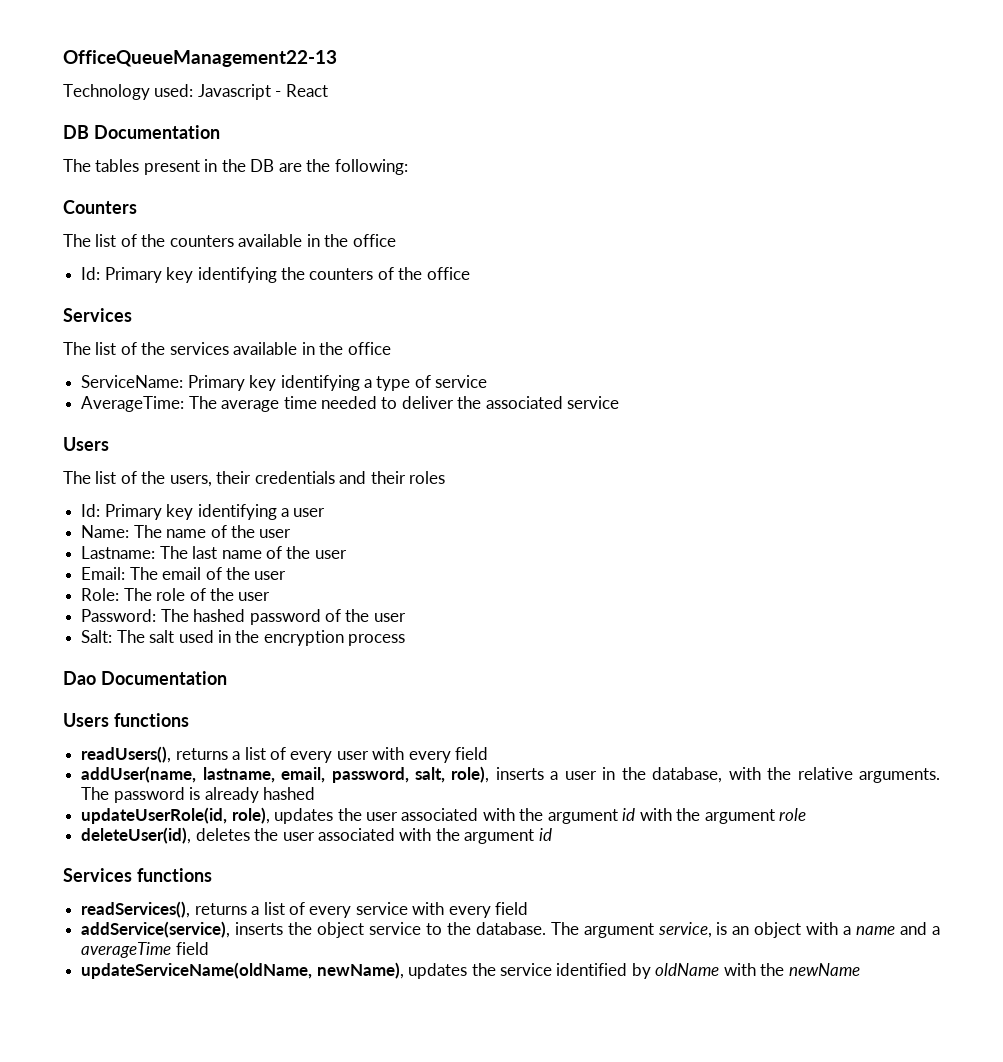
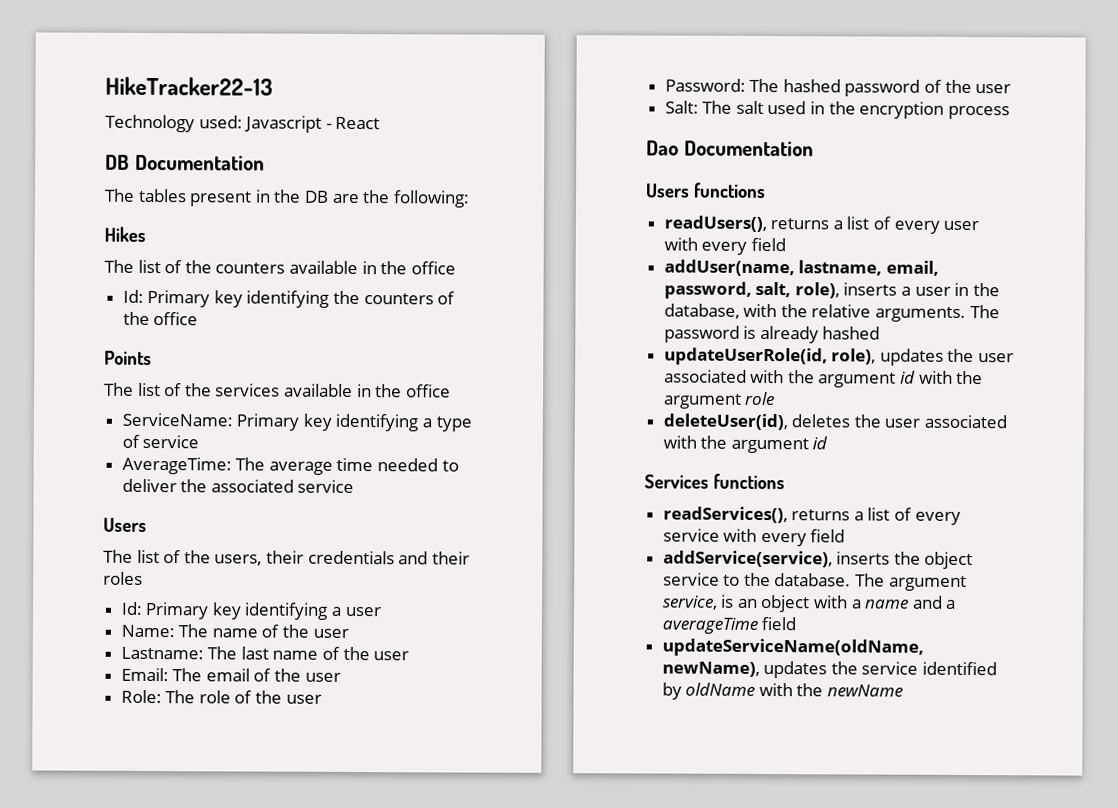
- OfficeQueueManagement22-13
+ HikeTracker22-13
- Counters
+ Hikes
  Id: Primary key identifying the counters of the office
- Services
+ Points

